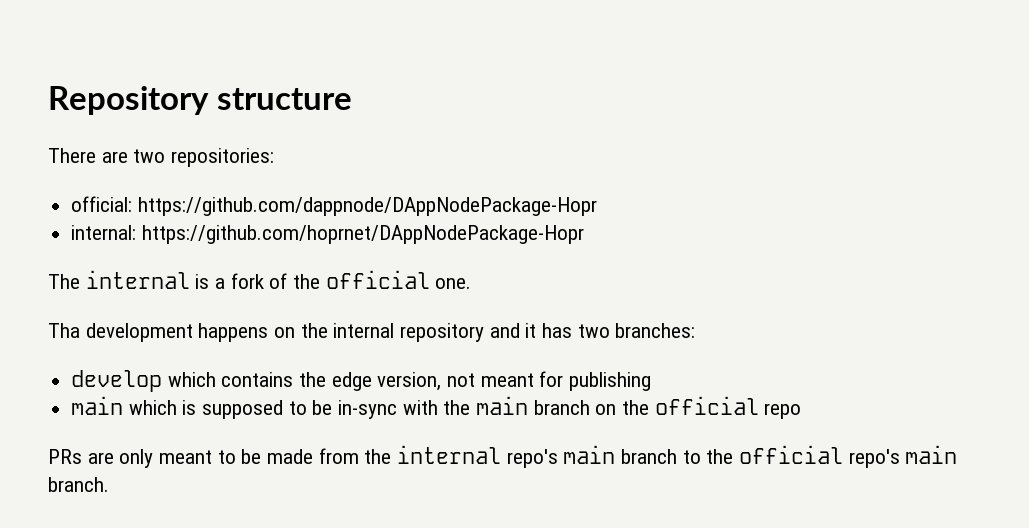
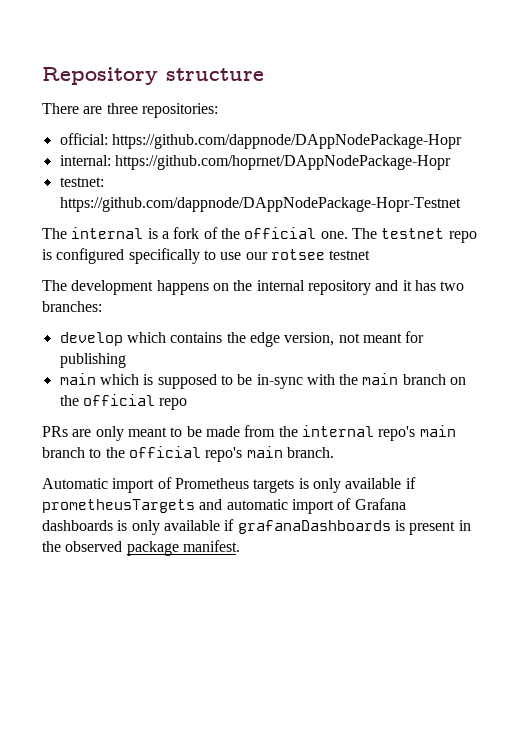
- There are two repositories:
+ There are three repositories:
+ testnet: https://github.com/dappnode/DAppNodePackage-Hopr-Testnet
- The internal is a fork of the official one.
- Tha development happens on the internal repository and it has two branches:
+ The internal is a fork of the official one. The testnet repo is configured specifically to use our rotsee testnet
+ The development happens on the internal repository and it has two branches:
+ Automatic import of Prometheus targets is only available if prometheusTargets and automatic import of Grafana dashboards is only available if grafanaDashboards is present in the observed package manifest.

